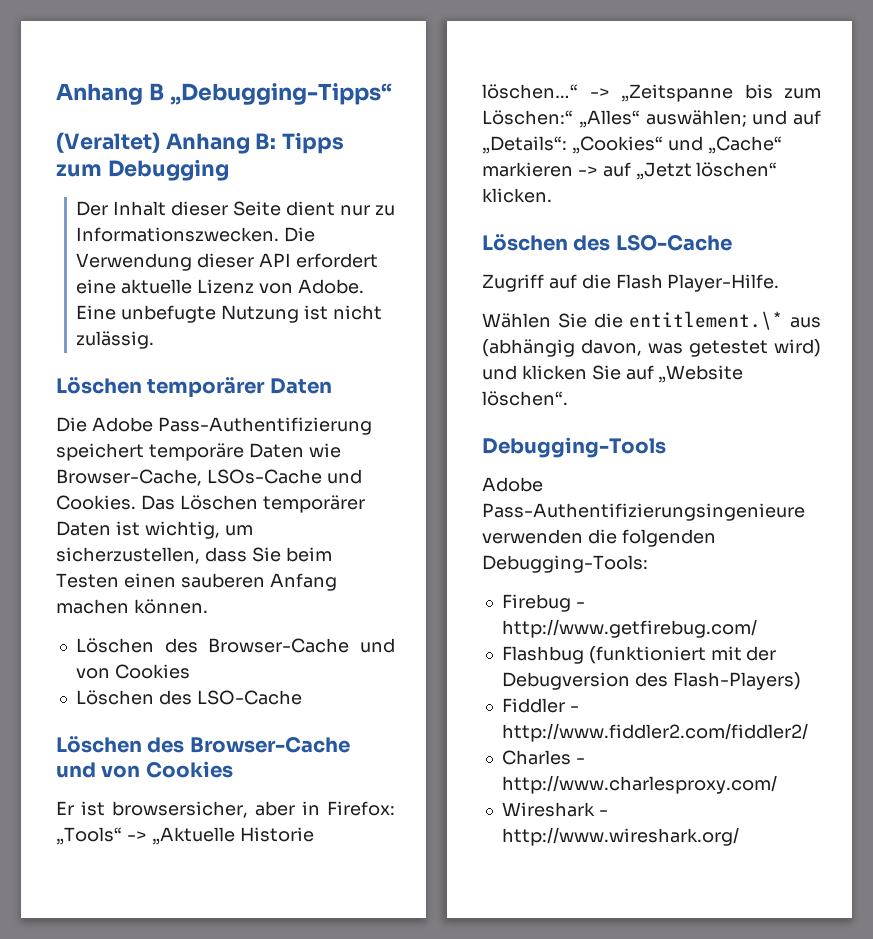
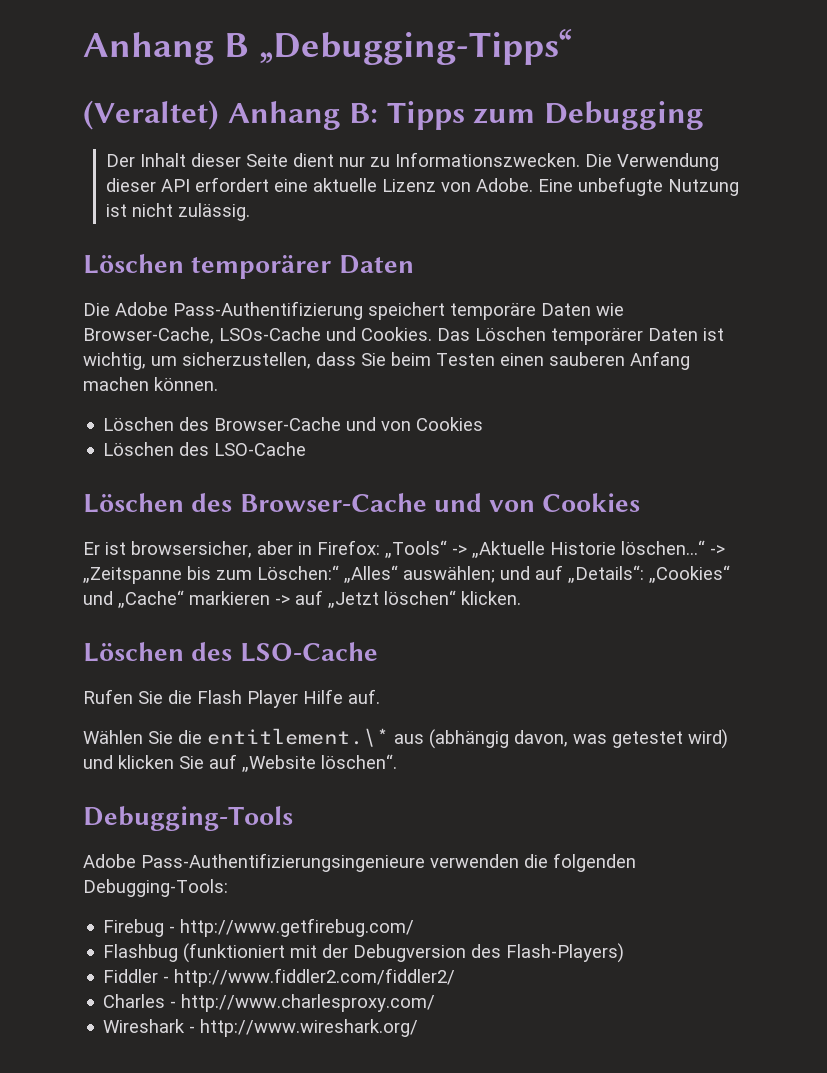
- Zugriff auf die Flash Player-Hilfe.
+ Rufen Sie die Flash Player Hilfe auf.

